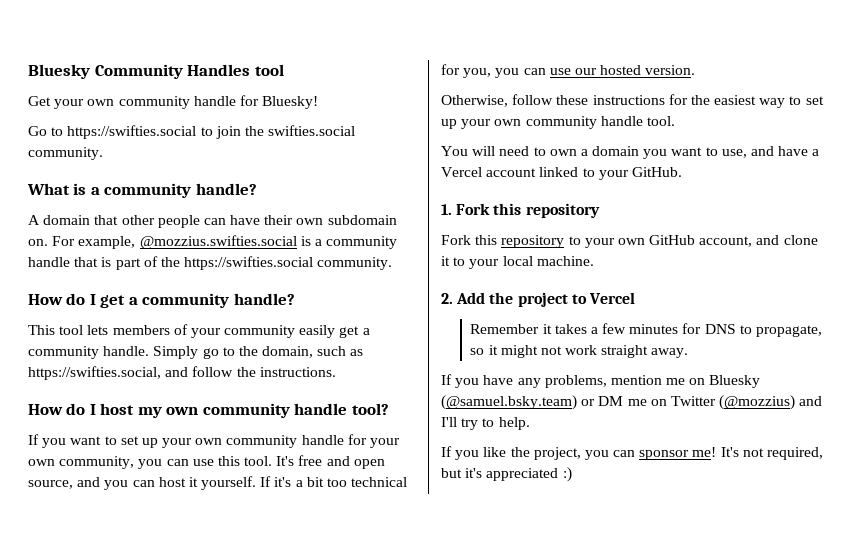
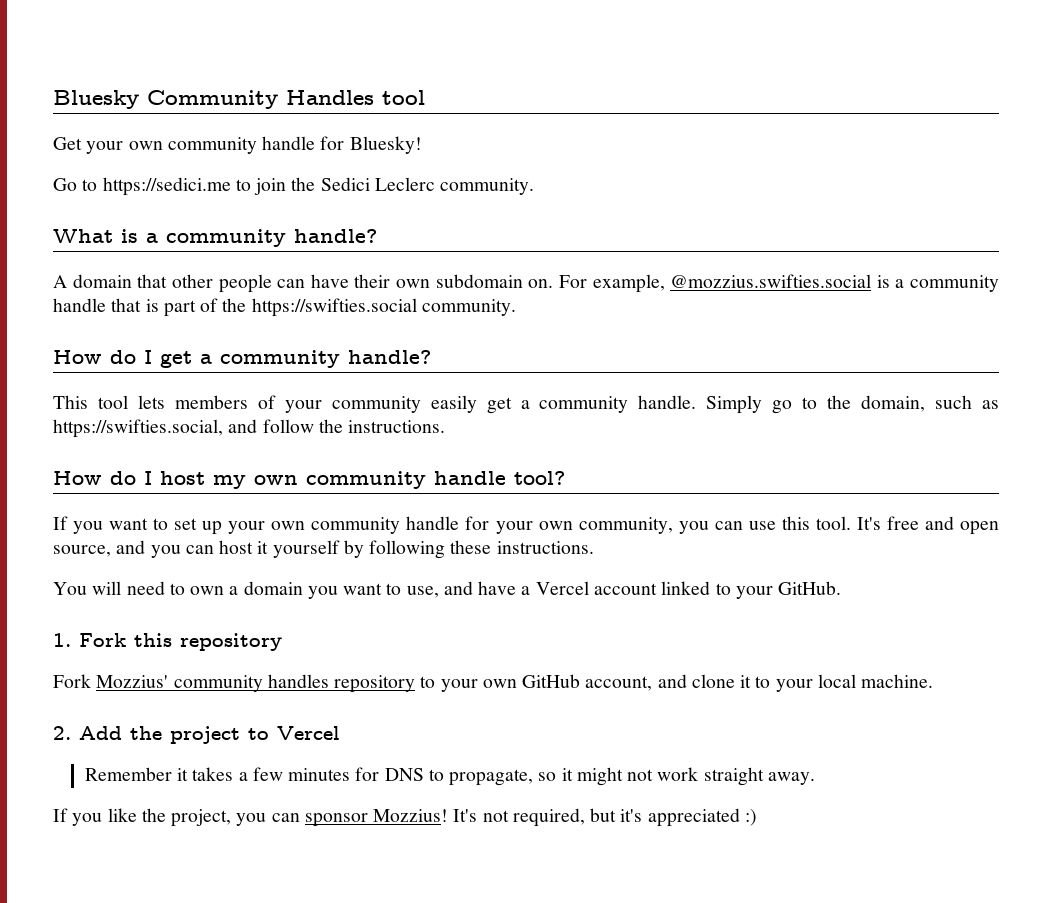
- Go to https://swifties.social to join the swifties.social community.
+ Go to https://sedici.me to join the Sedici Leclerc community.
- It's free and open source, and you can host it yourself. If it's a bit too technical for you, you can use our hosted version.
- Otherwise, follow these instructions for the easiest way to set up your own community handle tool.
+ It's free and open source, and you can host it yourself by following these instructions.
- Fork this repository to your own GitHub account, and clone it to your local machine.
+ Fork Mozzius' community handles repository to your own GitHub account, and clone it to your local machine.
- If you have any problems, mention me on Bluesky (@samuel.bsky.team) or DM me on Twitter (@mozzius) and I'll try to help.
- If you like the project, you can sponsor me!
+ If you like the project, you can sponsor Mozzius!

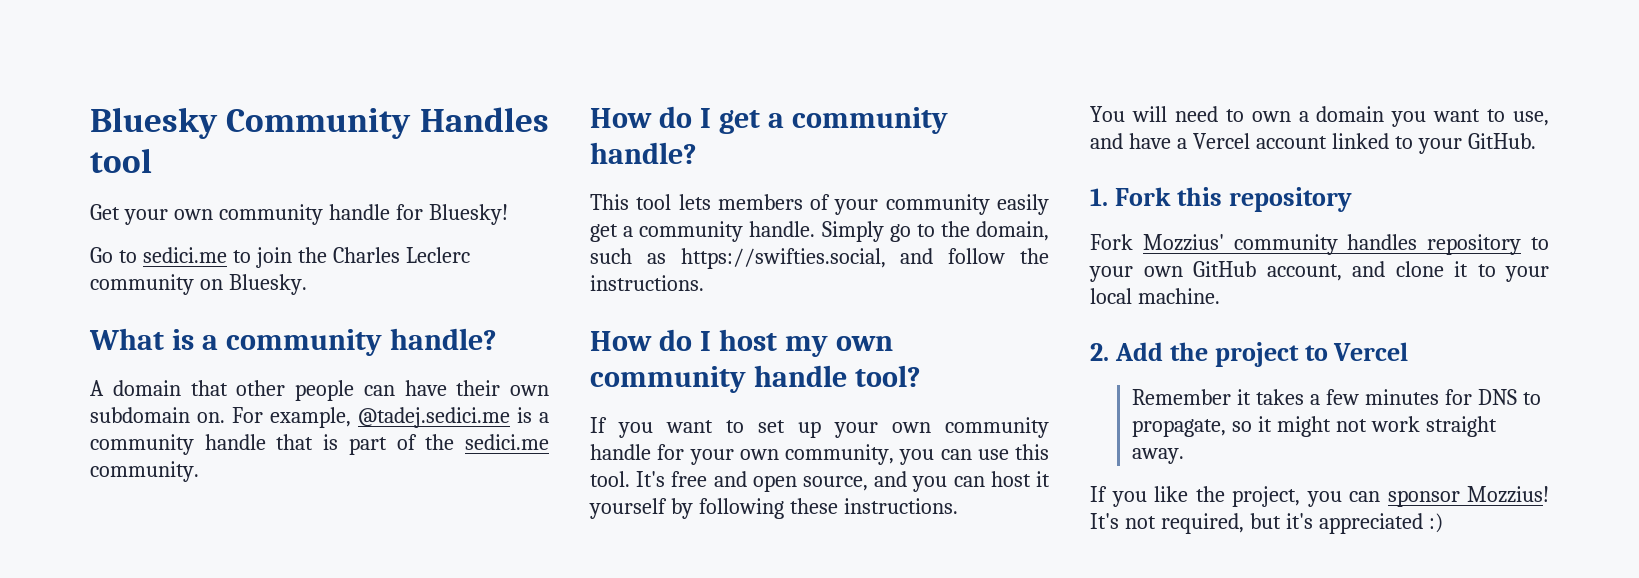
- Go to https://sedici.me to join the Sedici Leclerc community.
+ Go to sedici.me to join the Charles Leclerc community on Bluesky.
- For example, @mozzius.swifties.social is a community handle that is part of the https://swifties.social community.
+ For example, @tadej.sedici.me is a community handle that is part of the sedici.me community.

